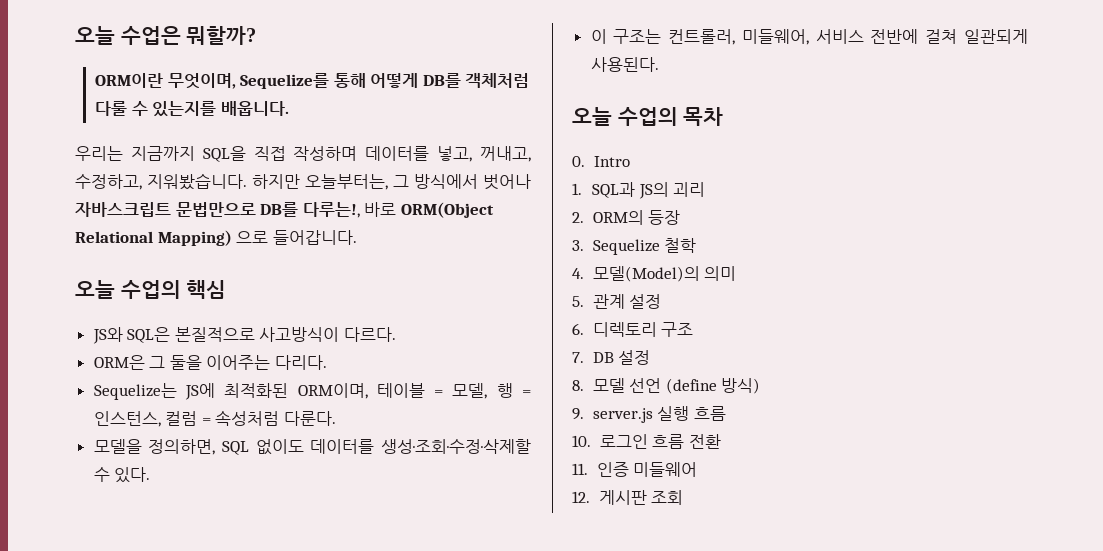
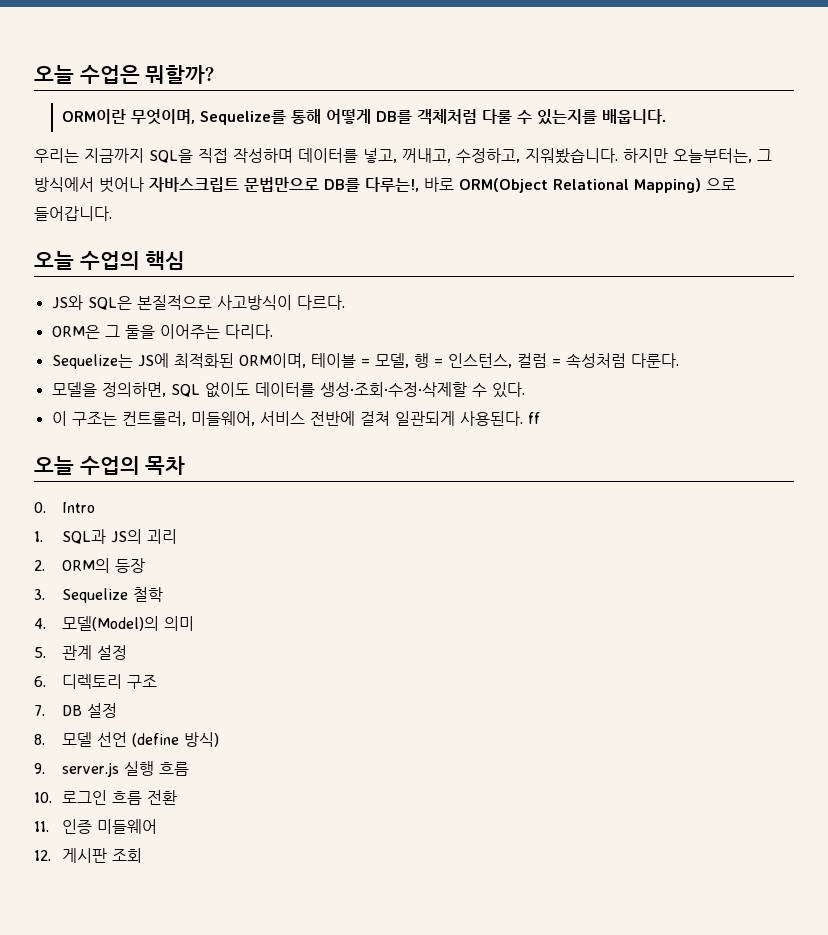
- 이 구조는 컨트롤러, 미들웨어, 서비스 전반에 걸쳐 일관되게 사용된다.
+ 이 구조는 컨트롤러, 미들웨어, 서비스 전반에 걸쳐 일관되게 사용된다. ff

